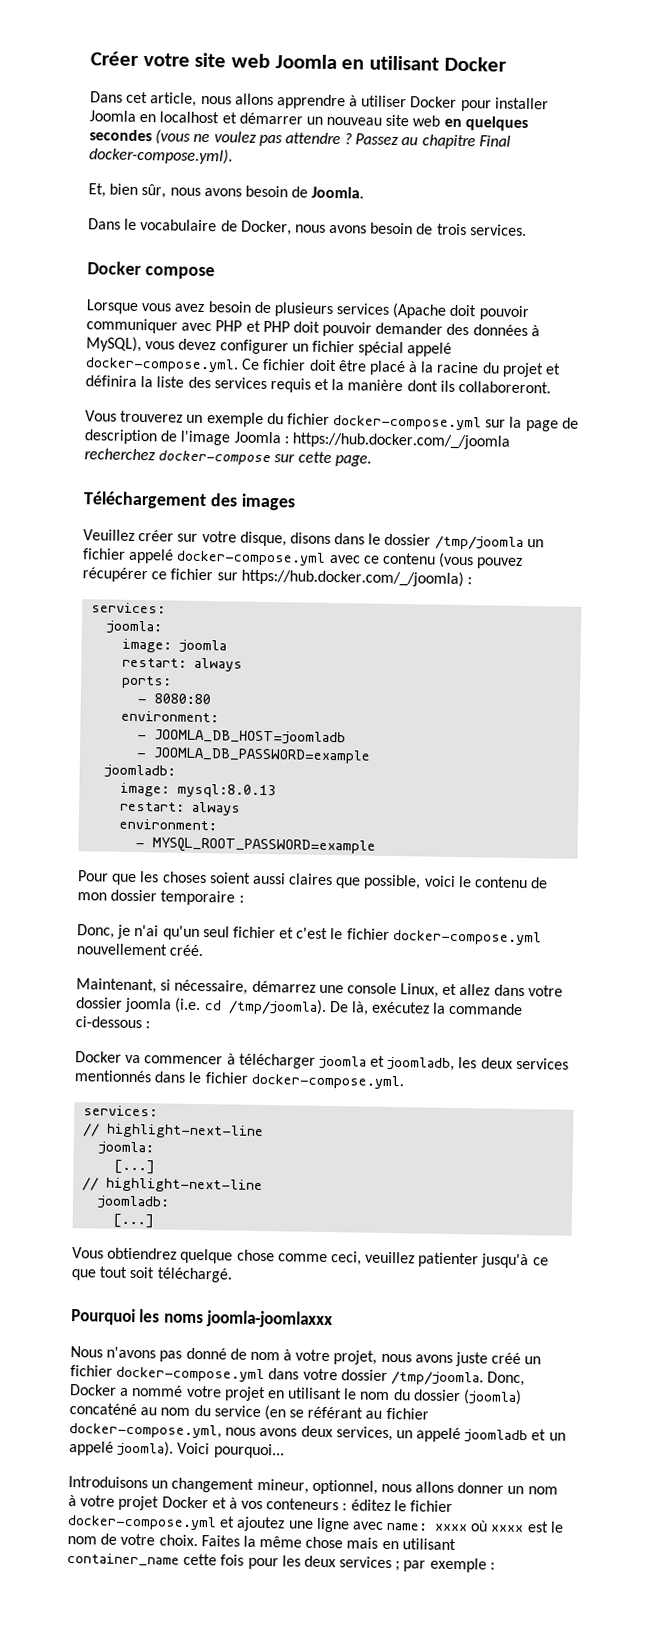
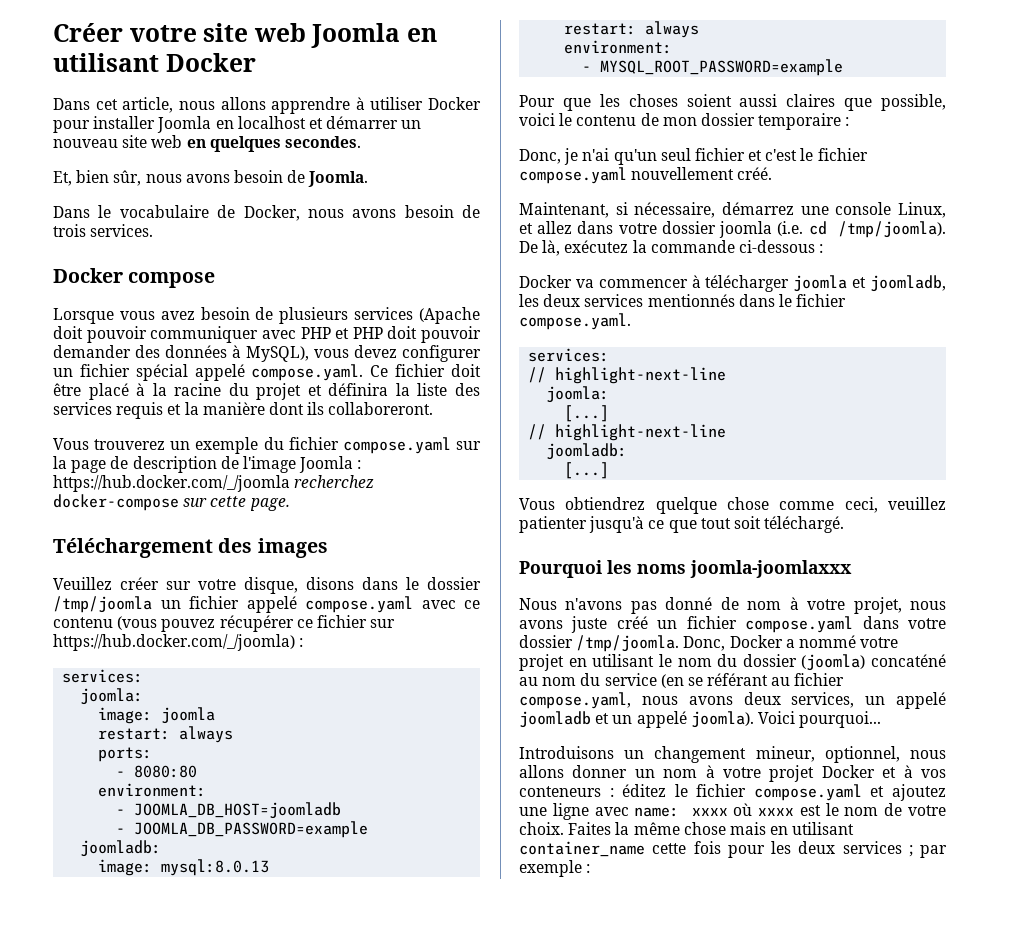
- Dans cet article, nous allons apprendre à utiliser Docker pour installer Joomla en localhost et démarrer un nouveau site web en quelques secondes (vous ne voulez pas attendre ? Passez au chapitre Final docker-compose.yml).
+ Dans cet article, nous allons apprendre à utiliser Docker pour installer Joomla en localhost et démarrer un nouveau site web en quelques secondes.
- Lorsque vous avez besoin de plusieurs services (Apache doit pouvoir communiquer avec PHP et PHP doit pouvoir demander des données à MySQL), vous devez configurer un fichier spécial appelé docker-compose.yml. Ce fichier doit être placé à la racine du projet et définira la liste des services requis et la manière dont ils collaboreront.
+ Lorsque vous avez besoin de plusieurs services (Apache doit pouvoir communiquer avec PHP et PHP doit pouvoir demander des données à MySQL), vous devez configurer un fichier spécial appelé compose.yaml. Ce fichier doit être placé à la racine du projet et définira la liste des services requis et la manière dont ils collaboreront.
- Vous trouverez un exemple du fichier docker-compose.yml sur la page de description de l'image Joomla : https://hub.docker.com/_/joomla recherchez docker-compose sur cette page.
+ Vous trouverez un exemple du fichier compose.yaml sur la page de description de l'image Joomla : https://hub.docker.com/_/joomla recherchez docker-compose sur cette page.
- Veuillez créer sur votre disque, disons dans le dossier /tmp/joomla un fichier appelé docker-compose.yml avec ce contenu (vous pouvez récupérer ce fichier sur https://hub.docker.com/_/joomla) :
+ Veuillez créer sur votre disque, disons dans le dossier /tmp/joomla un fichier appelé compose.yaml avec ce contenu (vous pouvez récupérer ce fichier sur https://hub.docker.com/_/joomla) :
- Donc, je n'ai qu'un seul fichier et c'est le fichier docker-compose.yml nouvellement créé.
+ Donc, je n'ai qu'un seul fichier et c'est le fichier compose.yaml nouvellement créé.
- Docker va commencer à télécharger joomla et joomladb, les deux services mentionnés dans le fichier docker-compose.yml.
+ Docker va commencer à télécharger joomla et joomladb, les deux services mentionnés dans le fichier compose.yaml.
- Nous n'avons pas donné de nom à votre projet, nous avons juste créé un fichier docker-compose.yml dans votre dossier /tmp/joomla.
+ Nous n'avons pas donné de nom à votre projet, nous avons juste créé un fichier compose.yaml dans votre dossier /tmp/joomla.
- Donc, Docker a nommé votre projet en utilisant le nom du dossier (joomla) concaténé au nom du service (en se référant au fichier docker-compose.yml, nous avons deux services, un appelé joomladb et un appelé joomla).
+ Donc, Docker a nommé votre projet en utilisant le nom du dossier (joomla) concaténé au nom du service (en se référant au fichier compose.yaml, nous avons deux services, un appelé joomladb et un appelé joomla).
- Introduisons un changement mineur, optionnel, nous allons donner un nom à votre projet Docker et à vos conteneurs : éditez le fichier docker-compose.yml et ajoutez une ligne avec name: xxxx où xxxx est le nom de votre choix.
+ Introduisons un changement mineur, optionnel, nous allons donner un nom à votre projet Docker et à vos conteneurs : éditez le fichier compose.yaml et ajoutez une ligne avec name: xxxx où xxxx est le nom de votre choix.

